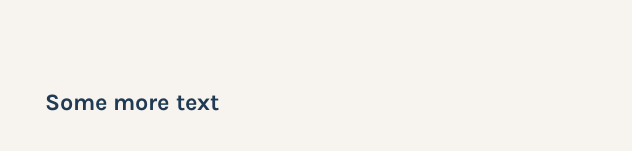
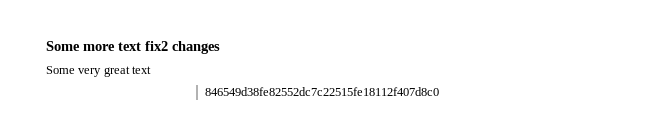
- Some more text
+ Some more text fix2 changes
+ Some very great text
+ 846549d38fe82552dc7c22515fe18112f407d8c0

